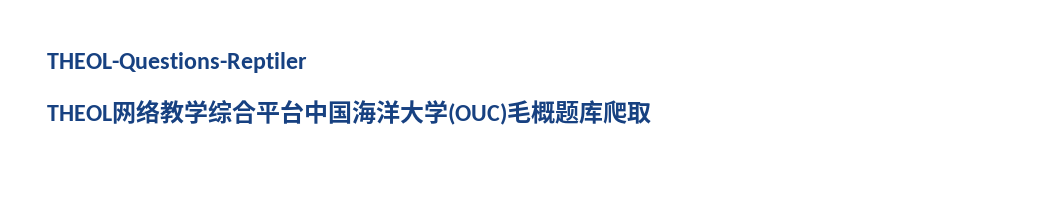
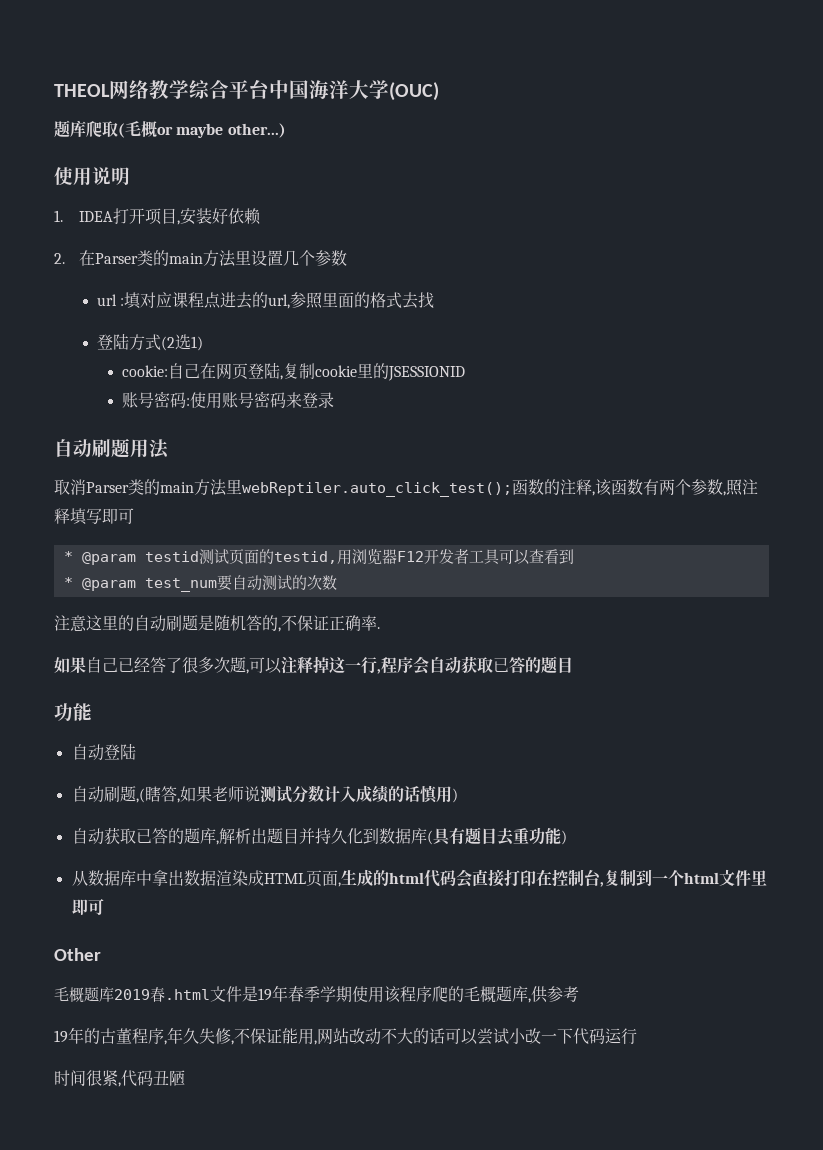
- THEOL-Questions-Reptiler
- THEOL网络教学综合平台中国海洋大学(OUC)毛概题库爬取
+ THEOL网络教学综合平台中国海洋大学(OUC)
+ 题库爬取(毛概or maybe other...)
+ 使用说明
+ 1. IDEA打开项目,安装好依赖
+ 2.在Parser类的main方法里设置几个参数
+ url :填对应课程点进去的url,参照里面的格式去找
+ 登陆方式(2选1)
+ cookie:自己在网页登陆,复制cookie里的JSESSIONID
+ 账号密码:使用账号密码来登录
+ 自动刷题用法
+ 取消Parser类的main方法里webReptiler.auto_click_test();函数的注释,该函数有两个参数,照注释填写即可
+ * @param testid测试页面的testid,用浏览器F12开发者工具可以查看到
+ * @param test_num要自动测试的次数
+ 注意这里的自动刷题是随机答的,不保证正确率.
+ 如果自己已经答了很多次题,可以注释掉这一行,程序会自动获取已答的题目
+ 功能
+ 自动登陆
+ 自动刷题,(瞎答,如果老师说测试分数计入成绩的话慎用)
+ 自动获取已答的题库,解析出题目并持久化到数据库(具有题目去重功能)
+ 从数据库中拿出数据渲染成HTML页面,生成的html代码会直接打印在控制台,复制到一个html文件里即可
+ Other
+ 毛概题库2019春.html文件是19年春季学期使用该程序爬的毛概题库,供参考
+ 19年的古董程序,年久失修,不保证能用,网站改动不大的话可以尝试小改一下代码运行
+ 时间很紧,代码丑陋

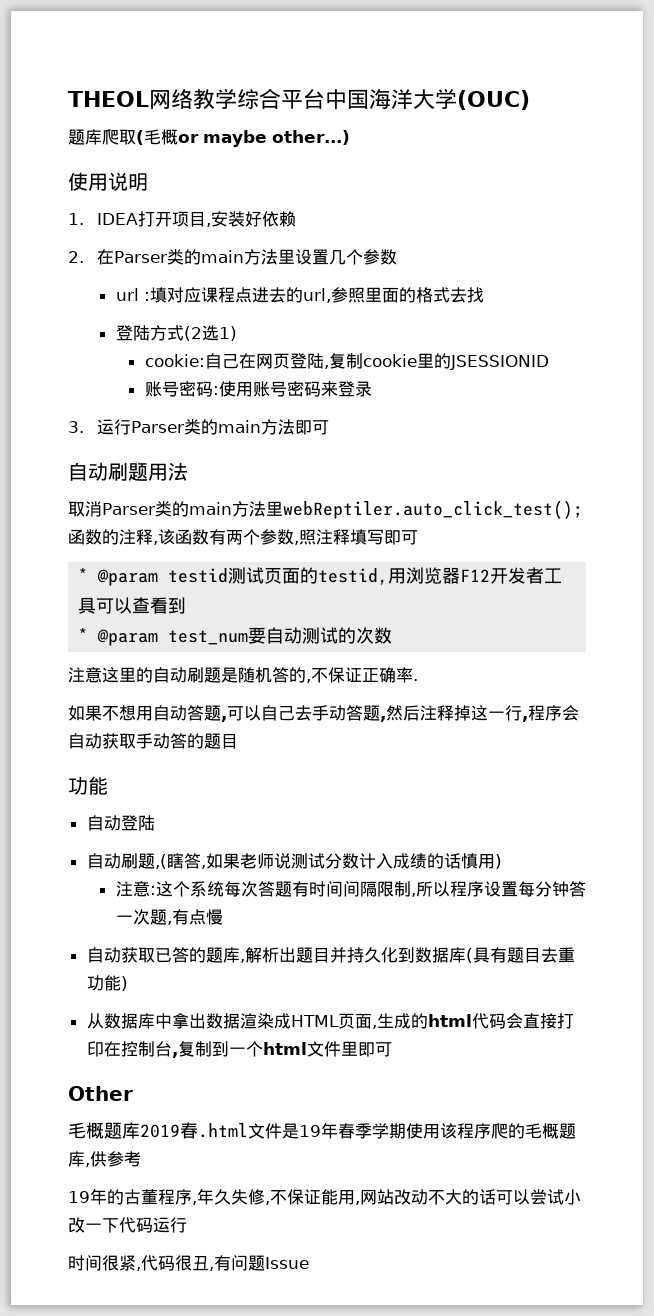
+ 3.运行Parser类的main方法即可
- 如果自己已经答了很多次题,可以注释掉这一行,程序会自动获取已答的题目
+ 如果不想用自动答题,可以自己去手动答题,然后注释掉这一行,程序会自动获取手动答的题目
+ 注意:这个系统每次答题有时间间隔限制,所以程序设置每分钟答一次题,有点慢
- 时间很紧,代码丑陋
+ 时间很紧,代码很丑,有问题Issue

